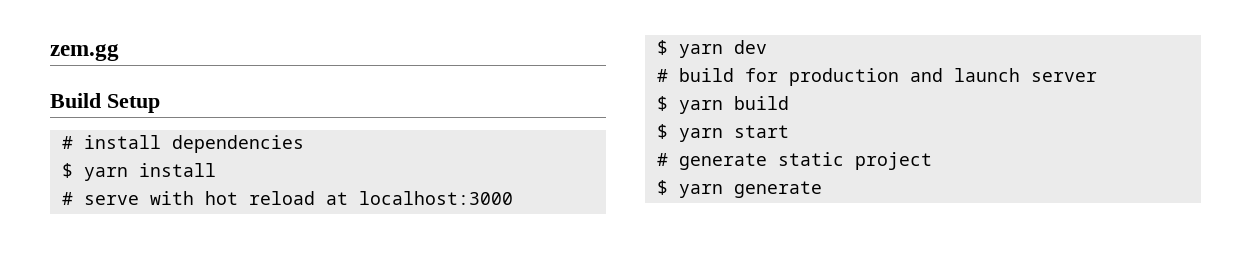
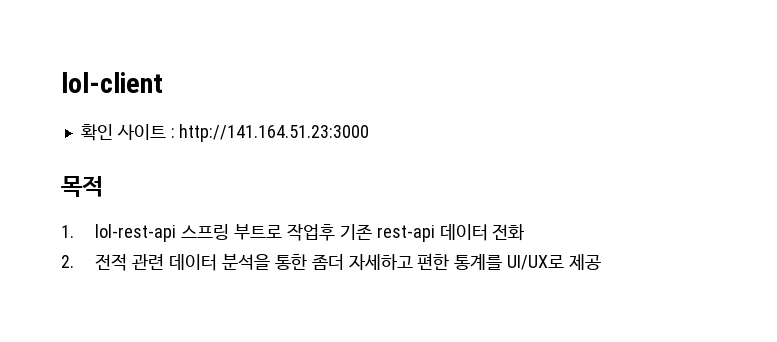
- zem.gg
- Build Setup
- # install dependencies
- $ yarn install
- # serve with hot reload at localhost:3000
- $ yarn dev
- # build for production and launch server
- $ yarn build
- $ yarn start
- # generate static project
- $ yarn generate
+ lol-client
+ 확인 사이트 : http://141.164.51.23:3000
+ 목적
+ 1. lol-rest-api 스프링 부트로 작업후 기존 rest-api 데이터 전화
+ 2. 전적 관련 데이터 분석을 통한 좀더 자세하고 편한 통계를 UI/UX로 제공

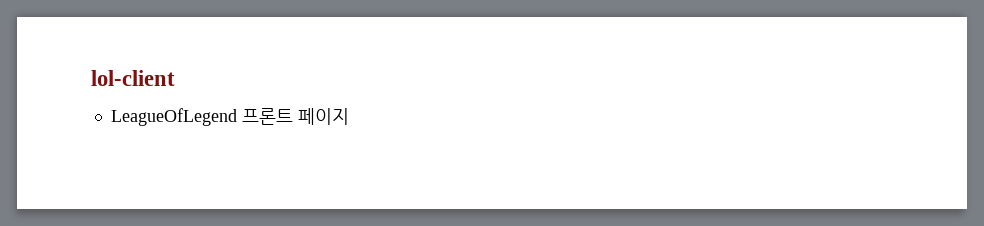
- 확인 사이트 : http://141.164.51.23:3000
- 목적
- 1. lol-rest-api 스프링 부트로 작업후 기존 rest-api 데이터 전화
- 2. 전적 관련 데이터 분석을 통한 좀더 자세하고 편한 통계를 UI/UX로 제공
+ LeagueOfLegend 프론트 페이지

